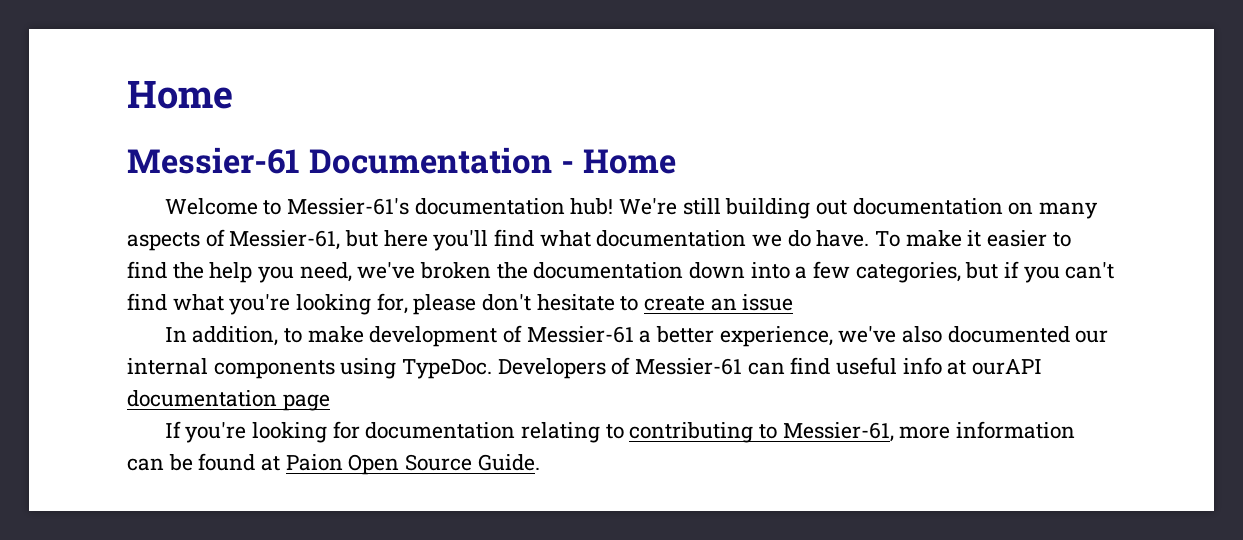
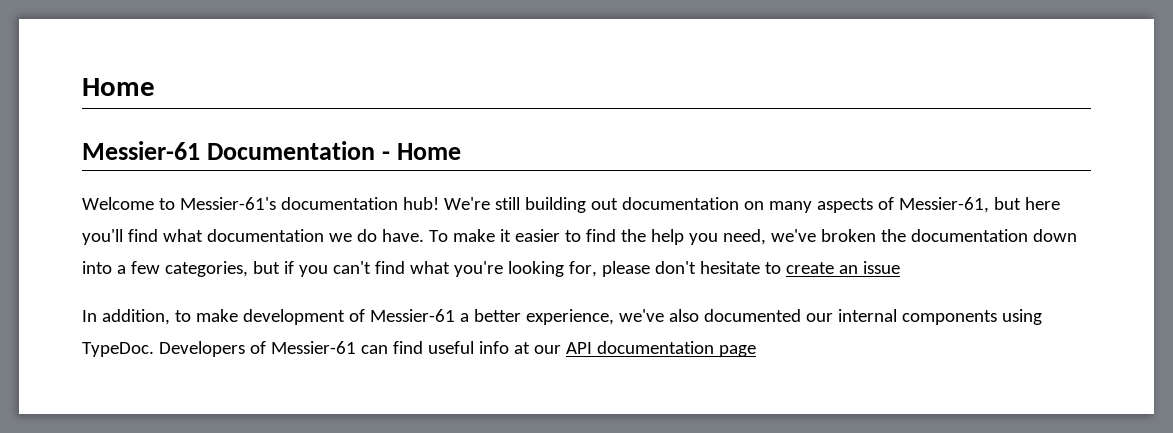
- Developers of Messier-61 can find useful info at ourAPI documentation page
+ Developers of Messier-61 can find useful info at our API documentation page
- If you're looking for documentation relating to contributing to Messier-61, more information can be found at Paion Open Source Guide.

